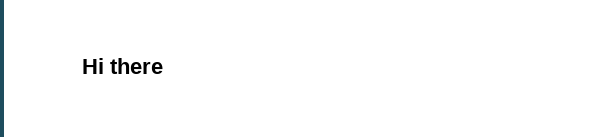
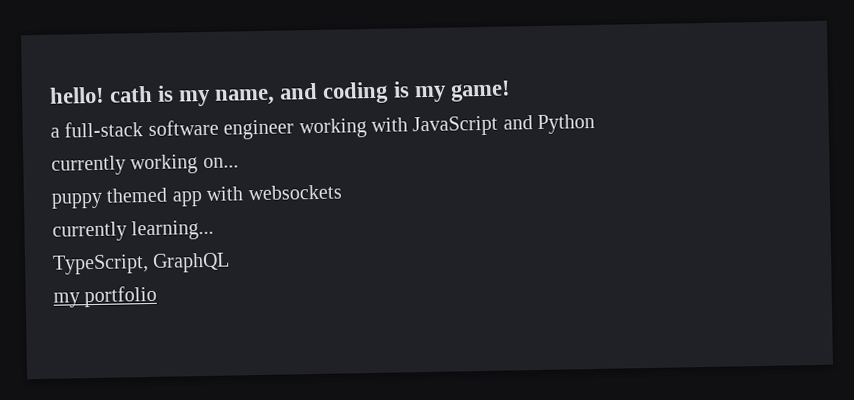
- Hi there
+ hello! cath is my name, and coding is my game!
+ a full-stack software engineer working with JavaScript and Python
+ currently working on...
+ puppy themed app with websockets
+ currently learning...
+ TypeScript, GraphQL
+ my portfolio

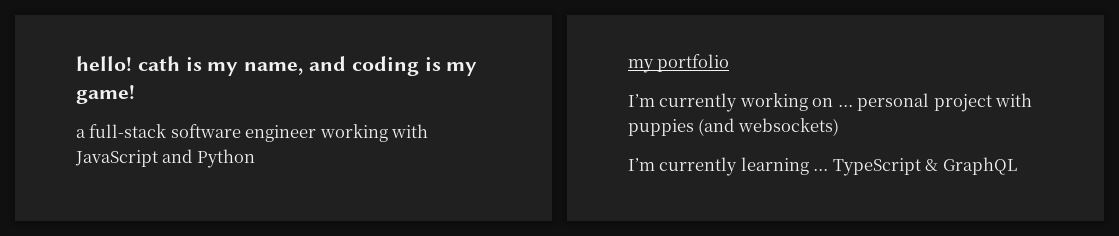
- currently working on...
- puppy themed app with websockets
- currently learning...
- TypeScript, GraphQL
+ my portfolio
+ I’m currently working on ... personal project with puppies (and websockets)
+ I’m currently learning ... TypeScript & GraphQL
- my portfolio

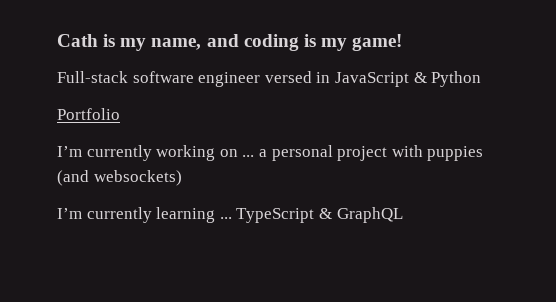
- hello! cath is my name, and coding is my game!
+ Cath is my name, and coding is my game!
- a full-stack software engineer working with JavaScript and Python
+ Full-stack software engineer versed in JavaScript & Python
- my portfolio
+ Portfolio
- I’m currently working on ... personal project with puppies (and websockets)
+ I’m currently working on ... a personal project with puppies (and websockets)

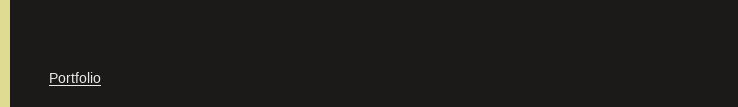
- Cath is my name, and coding is my game!
- Full-stack software engineer versed in JavaScript & Python
  Portfolio
- I’m currently working on ... a personal project with puppies (and websockets)
- I’m currently learning ... TypeScript & GraphQL

